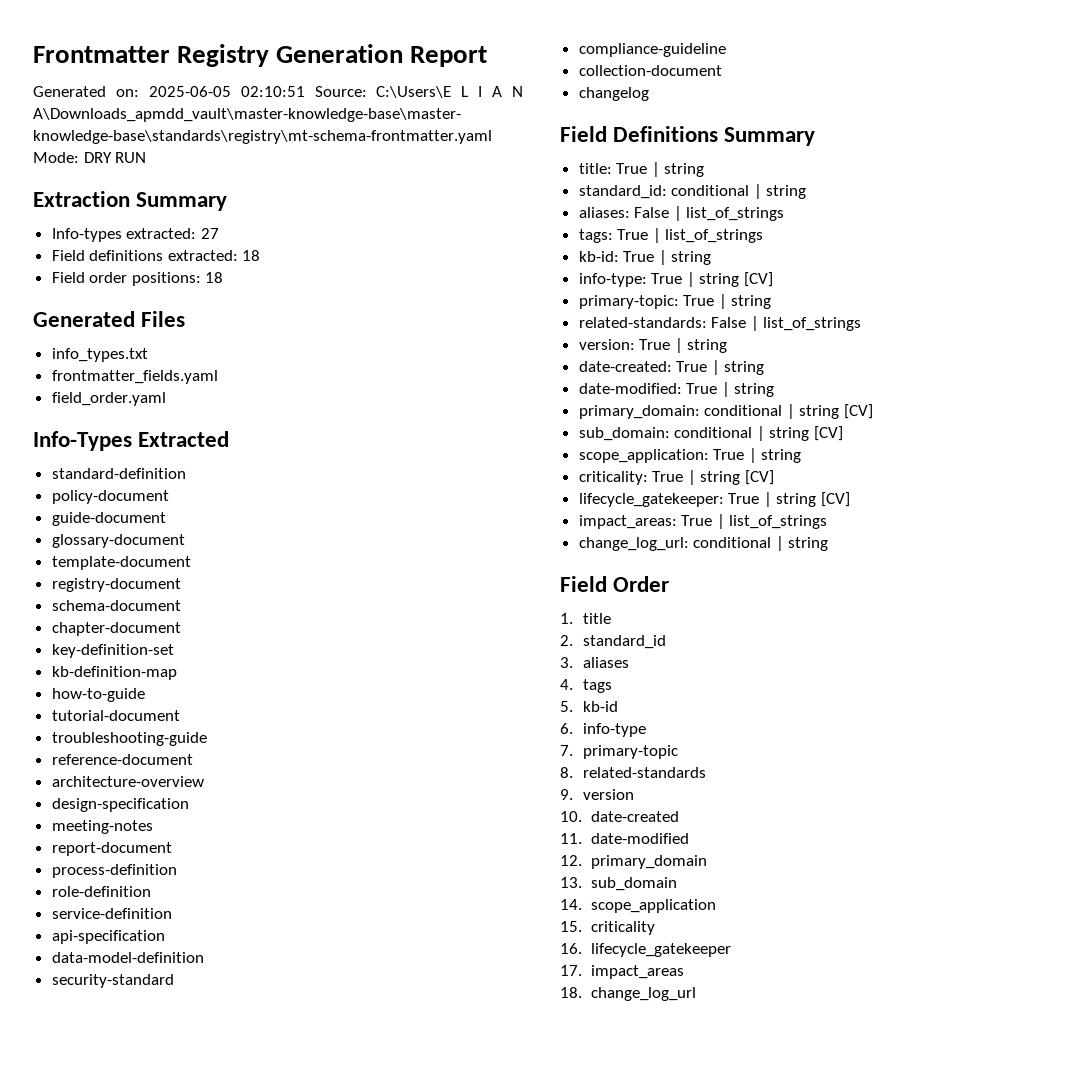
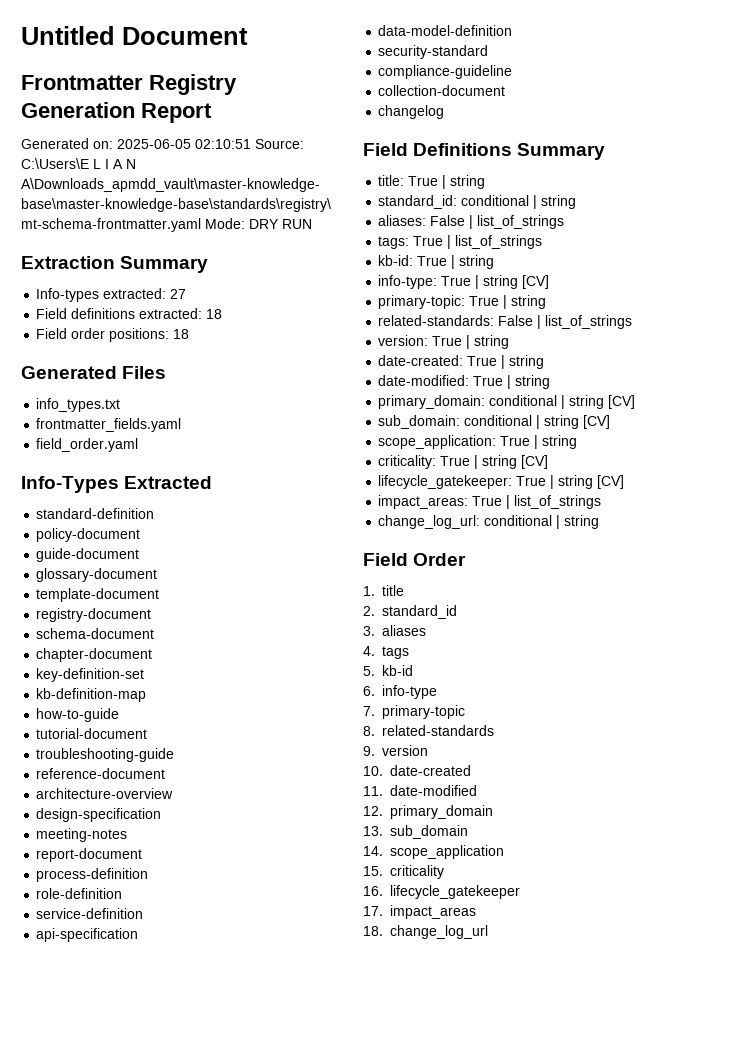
+ Untitled Document

